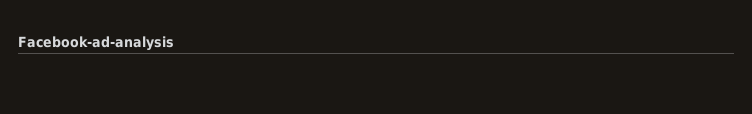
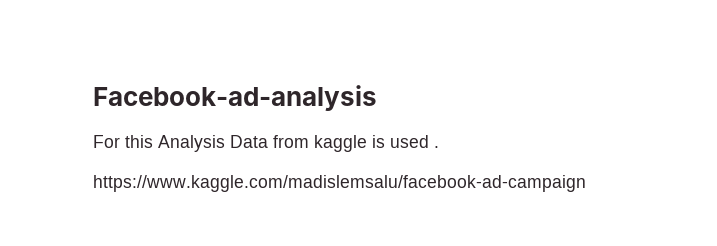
+ For this Analysis Data from kaggle is used .
+ https://www.kaggle.com/madislemsalu/facebook-ad-campaign

